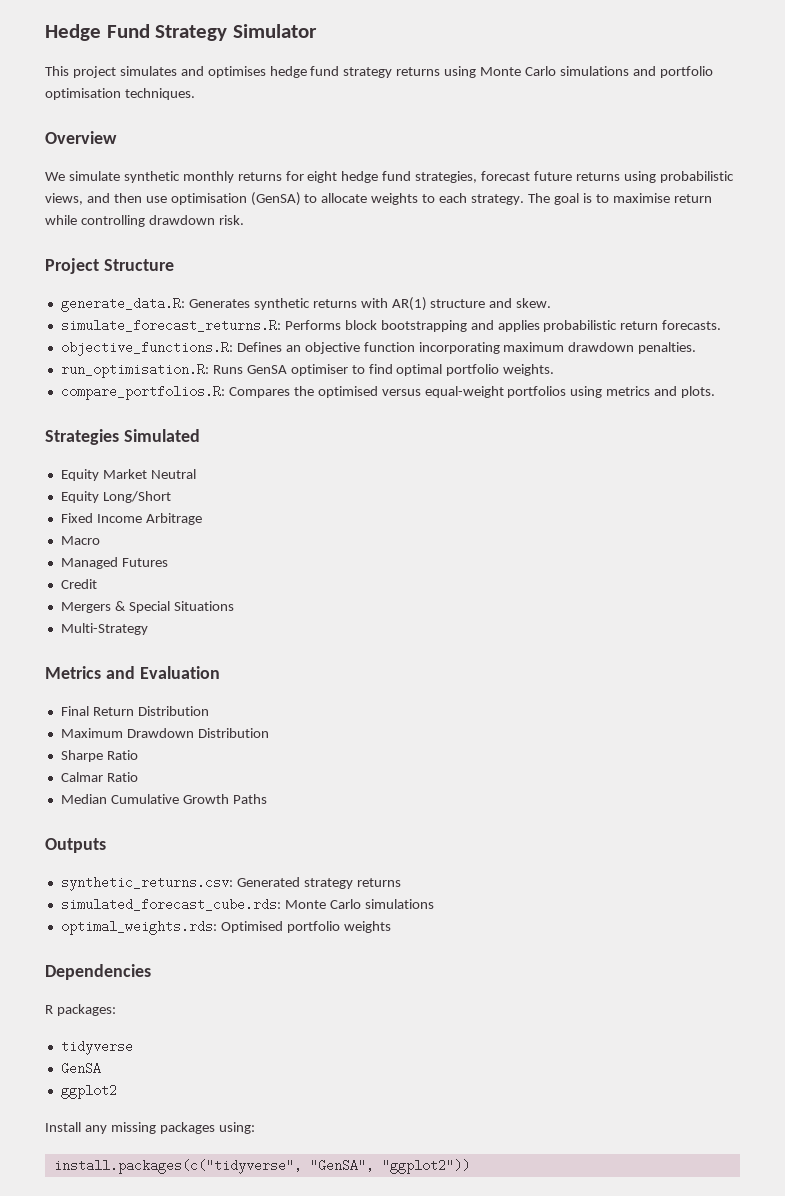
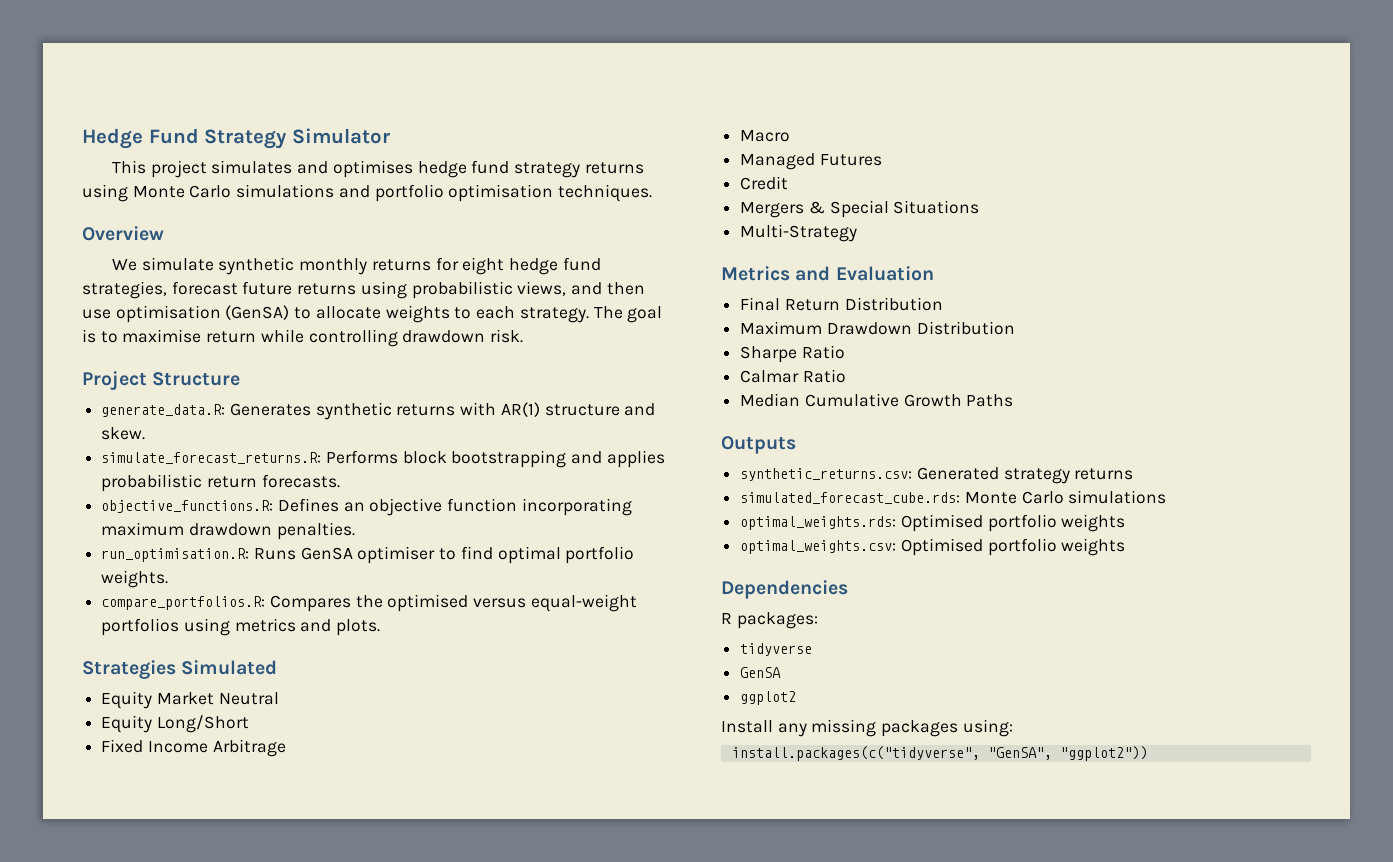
+ optimal_weights.csv: Optimised portfolio weights

